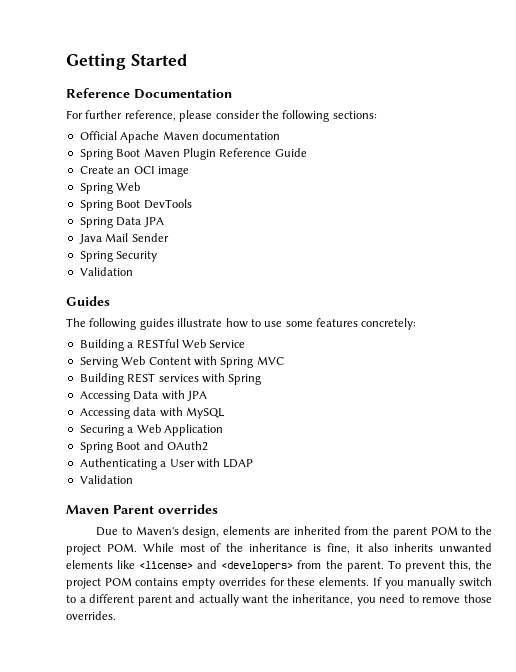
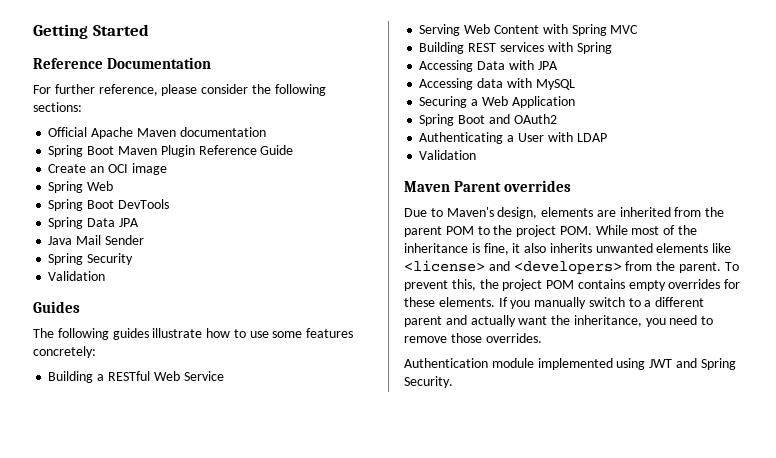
+ Authentication module implemented using JWT and Spring Security.

